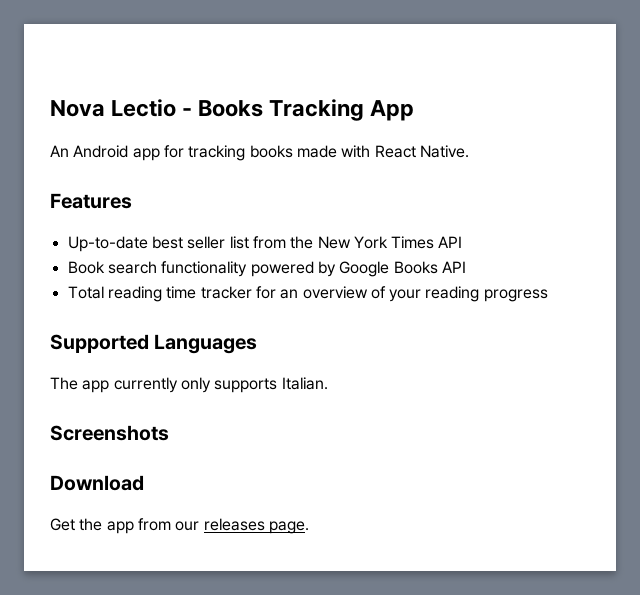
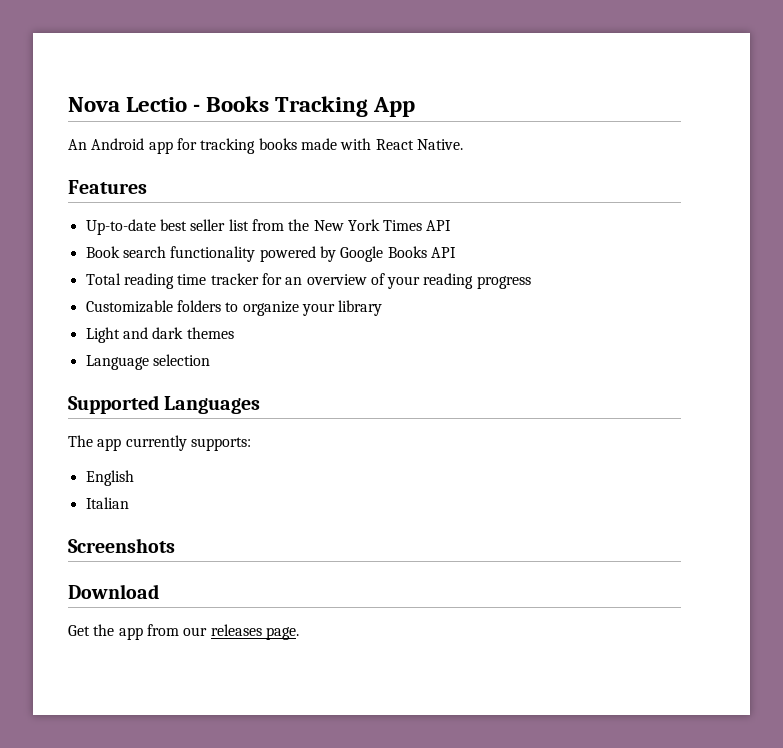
+ Customizable folders to organize your library
+ Light and dark themes
+ Language selection
- The app currently only supports Italian.
+ The app currently supports:
+ English
+ Italian

